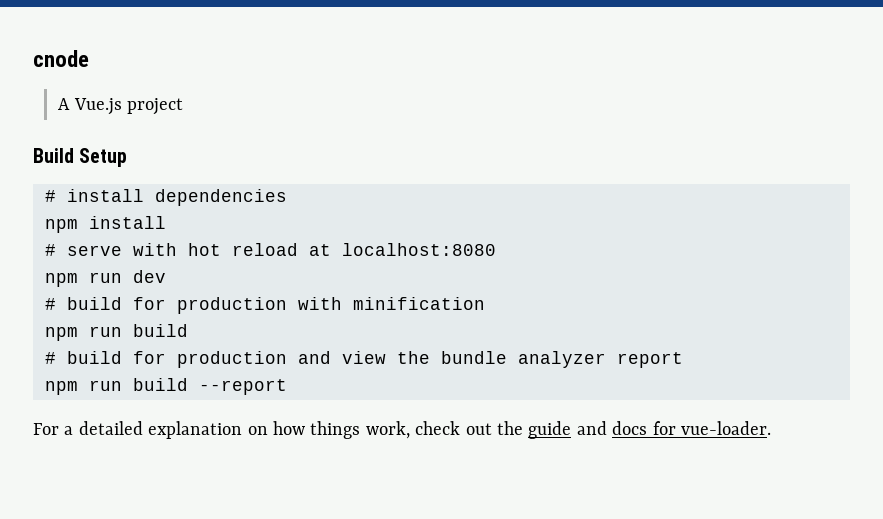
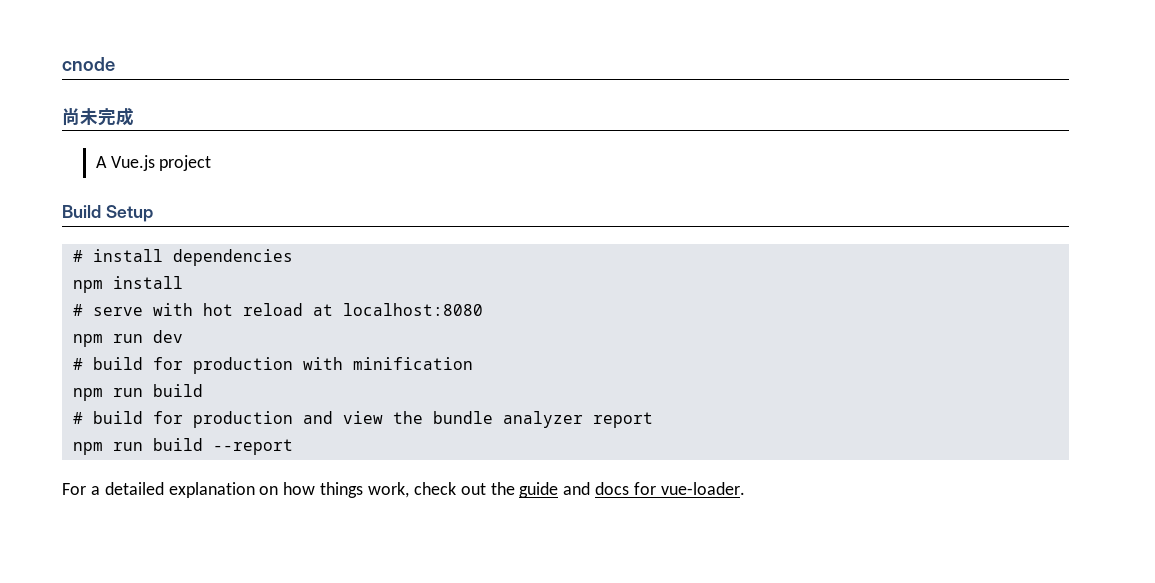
+ 尚未完成

